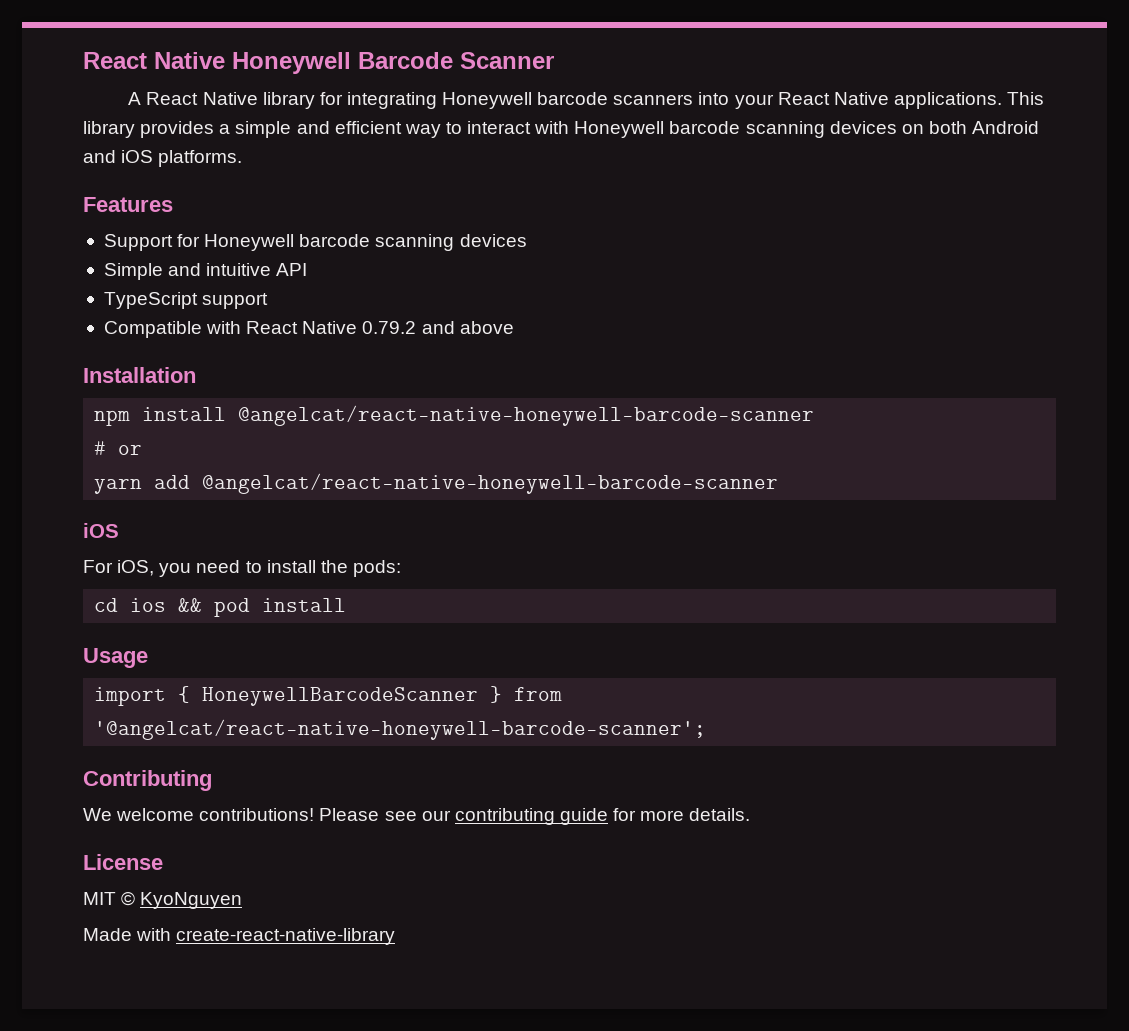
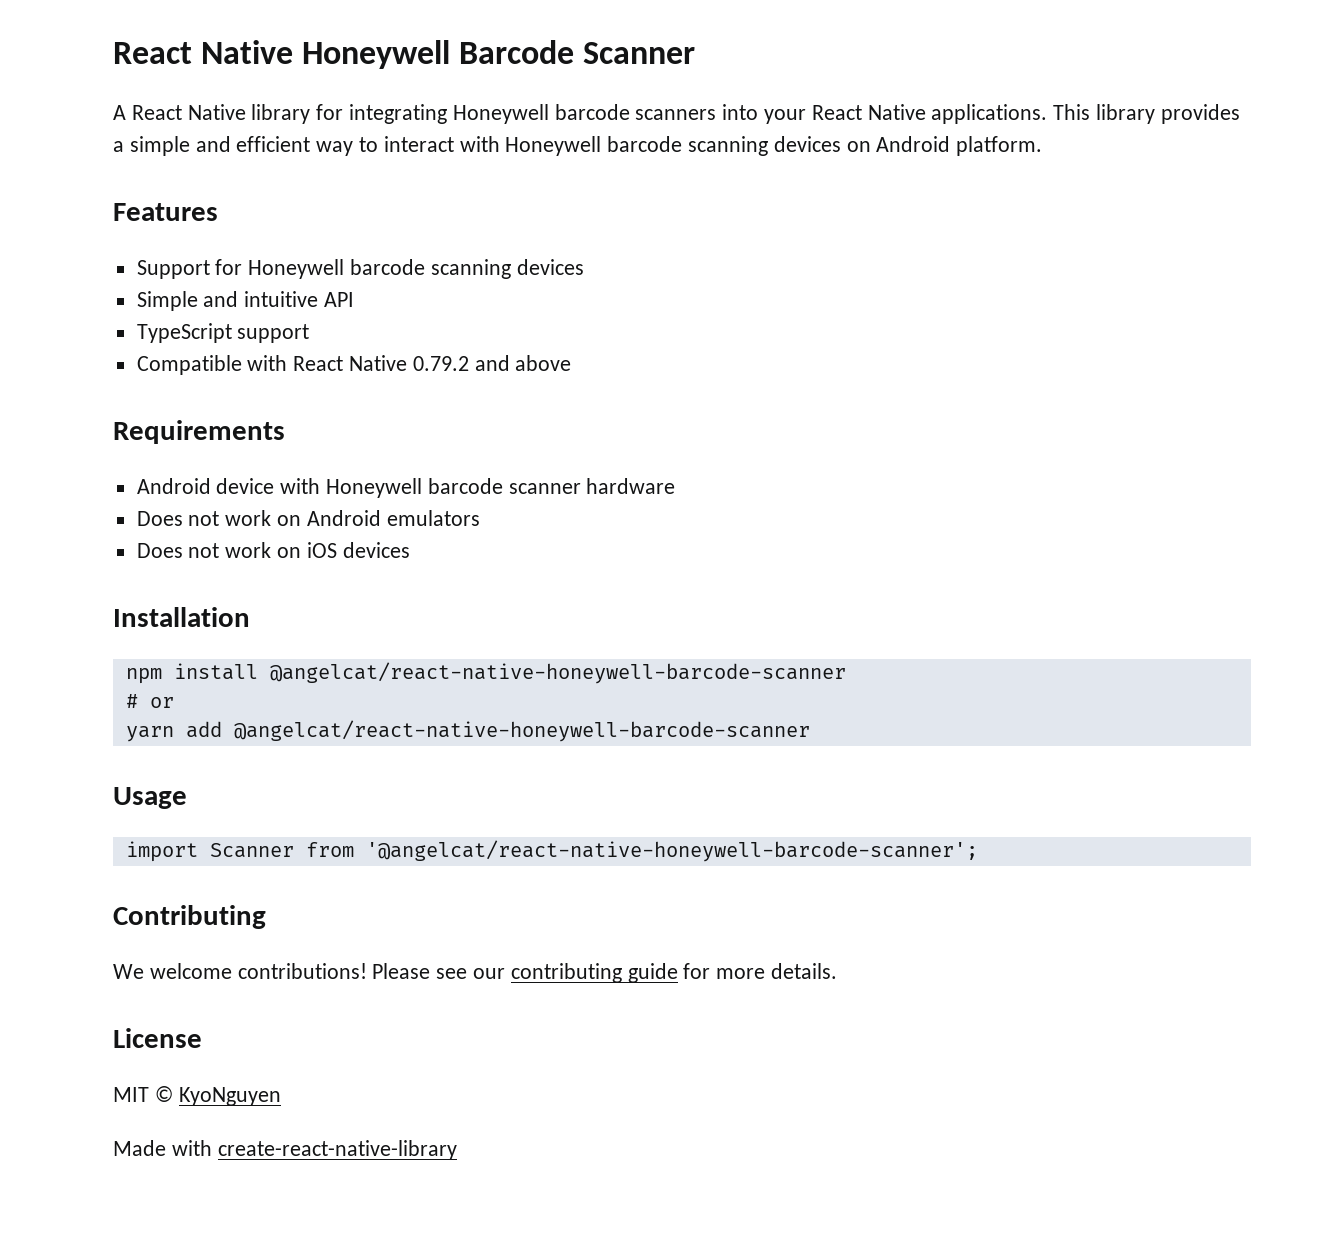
- This library provides a simple and efficient way to interact with Honeywell barcode scanning devices on both Android and iOS platforms.
+ This library provides a simple and efficient way to interact with Honeywell barcode scanning devices on Android platform.
+ Requirements
+ Android device with Honeywell barcode scanner hardware
+ Does not work on Android emulators
+ Does not work on iOS devices
  yarn add @angelcat/react-native-honeywell-barcode-scanner
- iOS
- For iOS, you need to install the pods:
- cd ios && pod install
- import { HoneywellBarcodeScanner } from '@angelcat/react-native-honeywell-barcode-scanner';
+ import Scanner from '@angelcat/react-native-honeywell-barcode-scanner';

